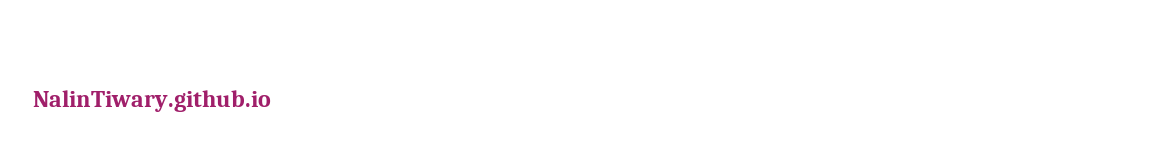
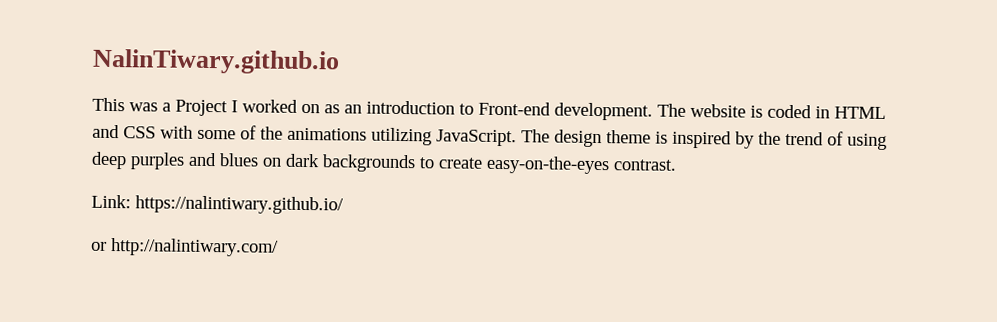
+ This was a Project I worked on as an introduction to Front-end development. The website is coded in HTML and CSS with some of the animations utilizing JavaScript. The design theme is inspired by the trend of using deep purples and blues on dark backgrounds to create easy-on-the-eyes contrast.
+ Link: https://nalintiwary.github.io/
+ or http://nalintiwary.com/

